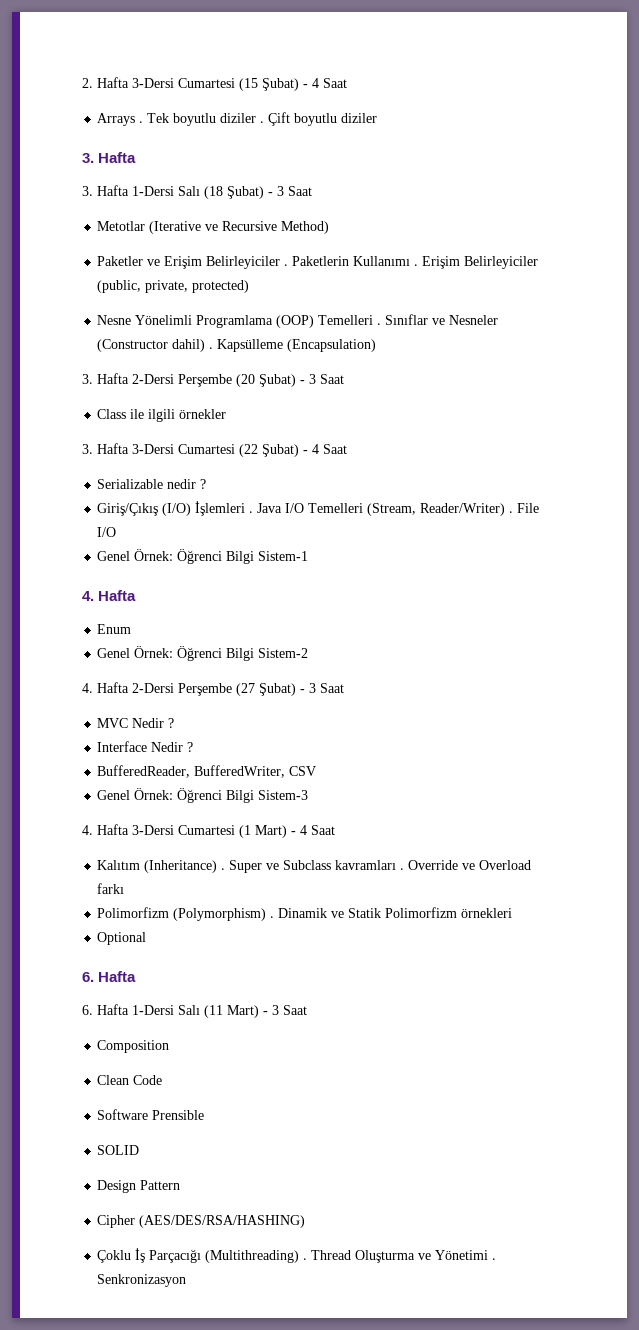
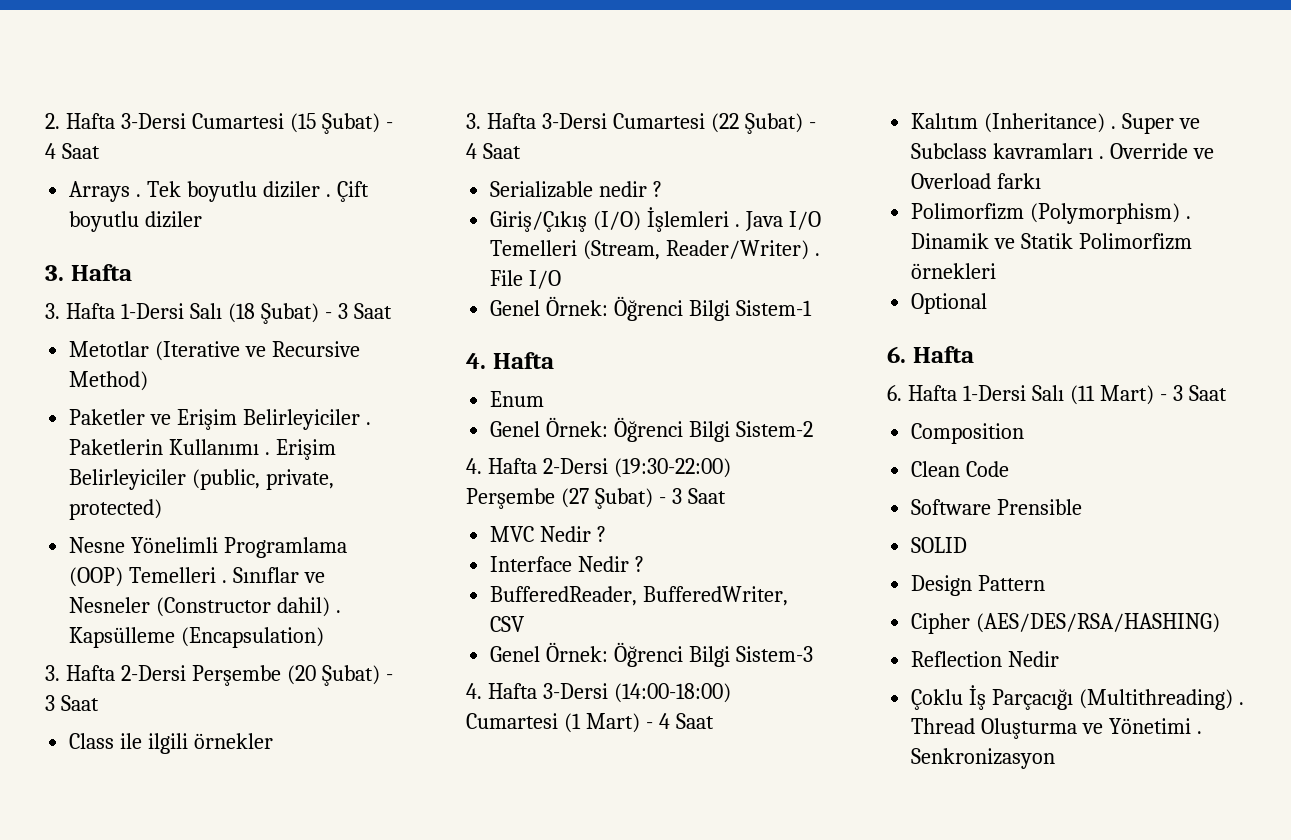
- 4. Hafta 2-Dersi Perşembe (27 Şubat) - 3 Saat
+ 4. Hafta 2-Dersi (19:30-22:00) Perşembe (27 Şubat) - 3 Saat
- 4. Hafta 3-Dersi Cumartesi (1 Mart) - 4 Saat
+ 4. Hafta 3-Dersi (14:00-18:00) Cumartesi (1 Mart) - 4 Saat
+ Reflection Nedir

